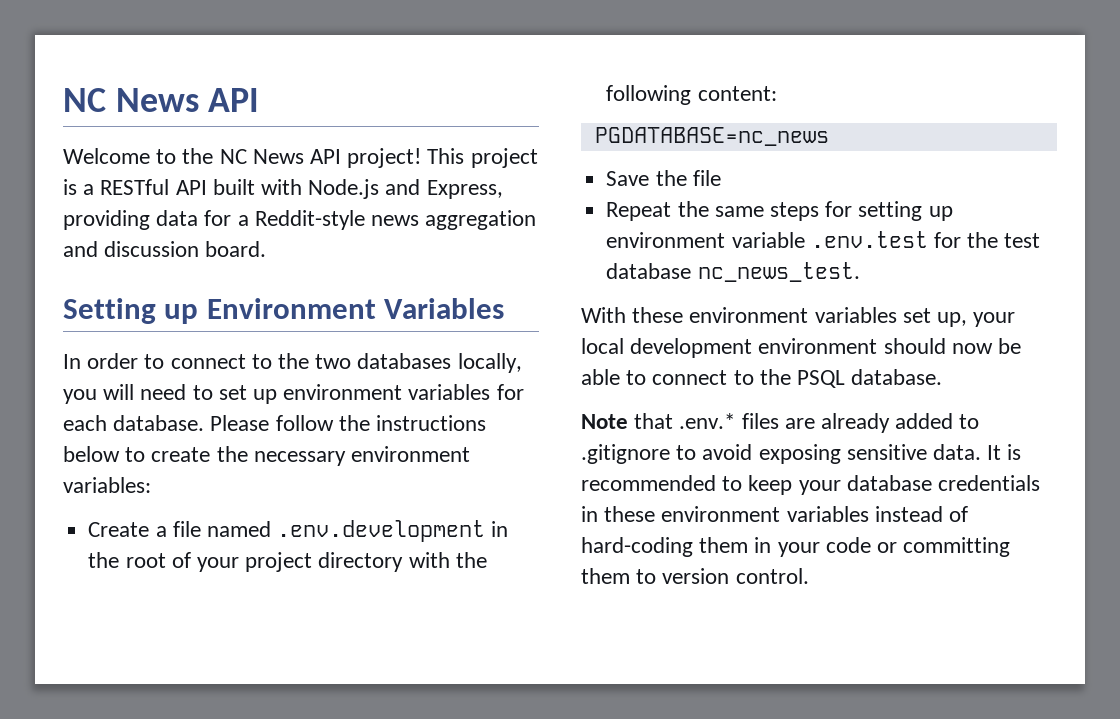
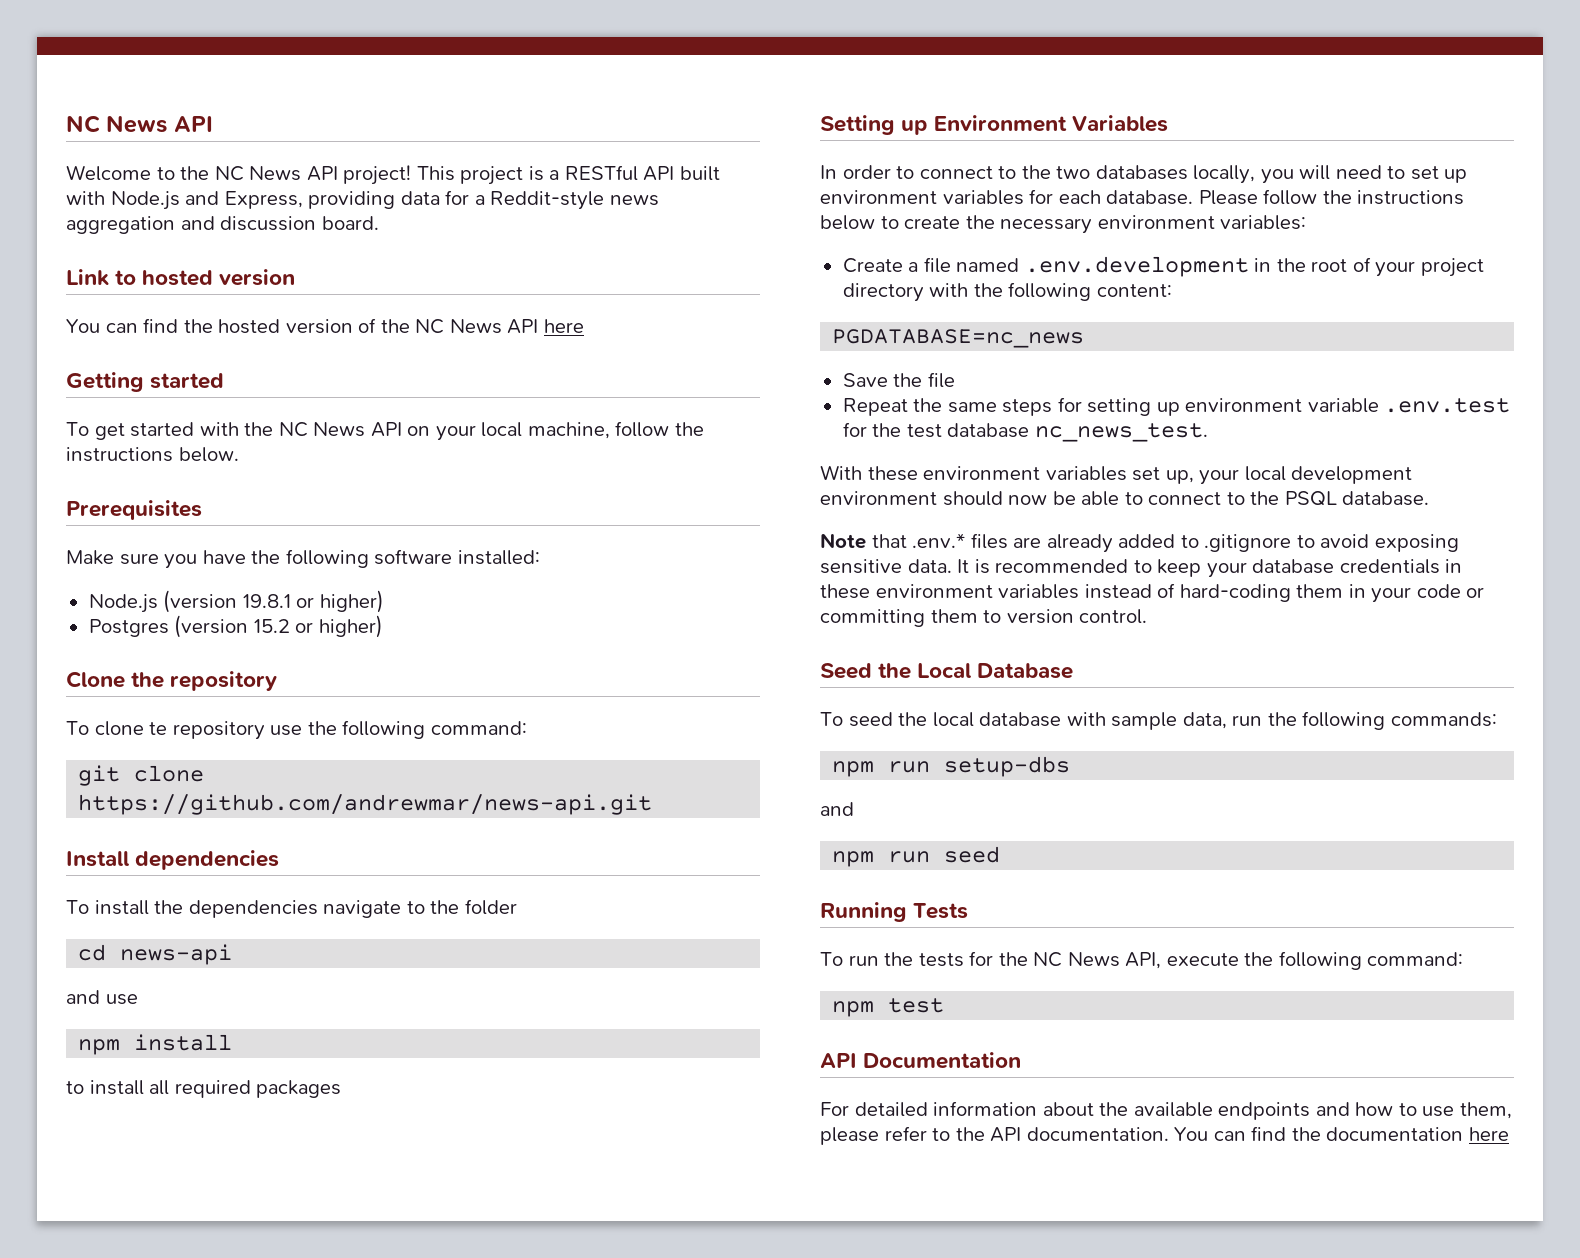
+ Link to hosted version
+ You can find the hosted version of the NC News API here
+ Getting started
+ To get started with the NC News API on your local machine, follow the instructions below.
+ Prerequisites
+ Make sure you have the following software installed:
+ Node.js (version 19.8.1 or higher)
+ Postgres (version 15.2 or higher)
+ Clone the repository
+ To clone te repository use the following command:
+ git clone https://github.com/andrewmar/news-api.git
+ Install dependencies
+ To install the dependencies navigate to the folder
+ cd news-api
+ and use
+ npm install
+ to install all required packages
+ Seed the Local Database
+ To seed the local database with sample data, run the following commands:
+ npm run setup-dbs
+ and
+ npm run seed
+ Running Tests
+ To run the tests for the NC News API, execute the following command:
+ npm test
+ API Documentation
+ For detailed information about the available endpoints and how to use them, please refer to the API documentation. You can find the documentation here

